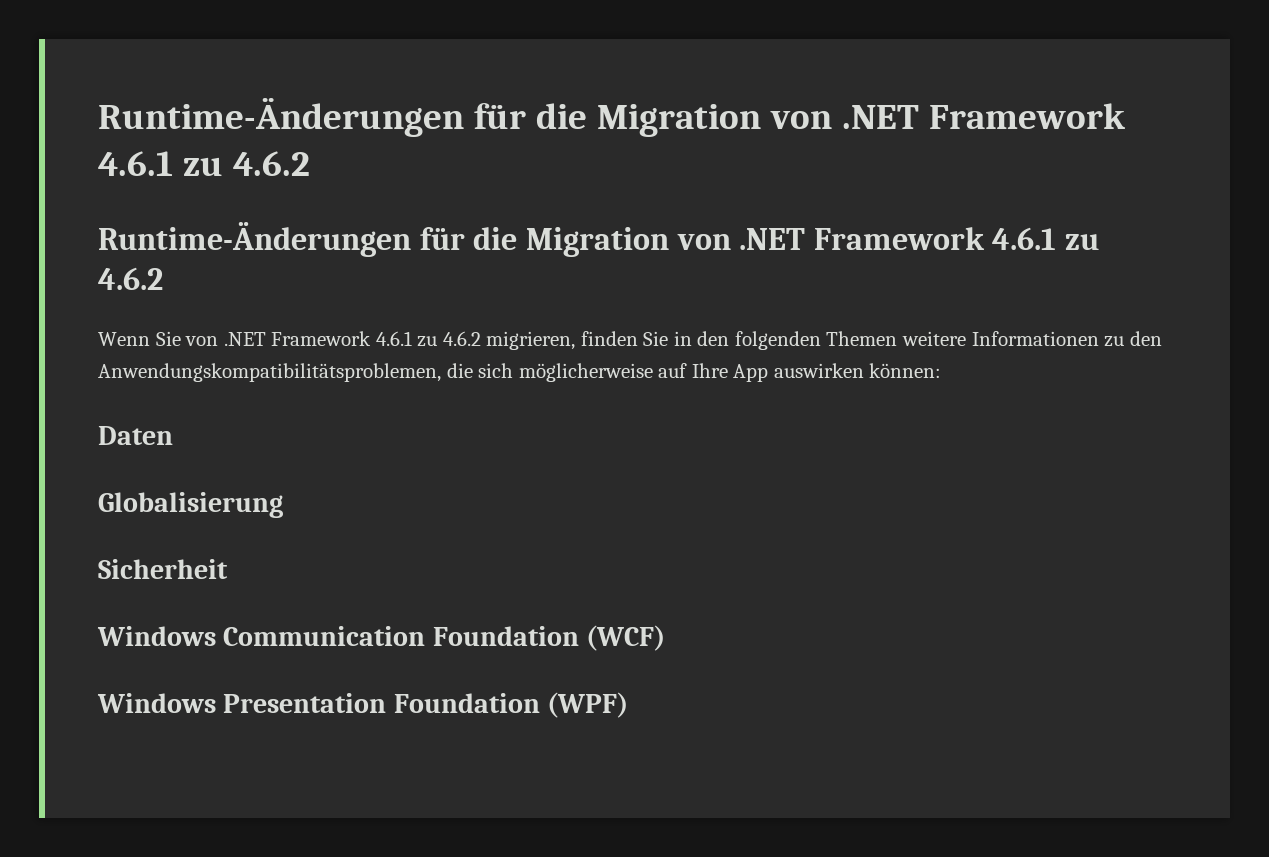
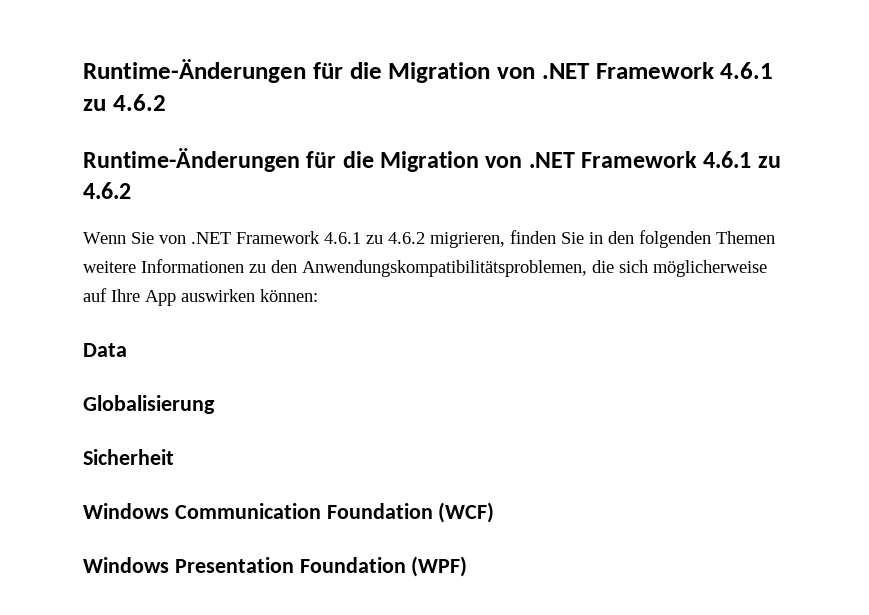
- Daten
+ Data

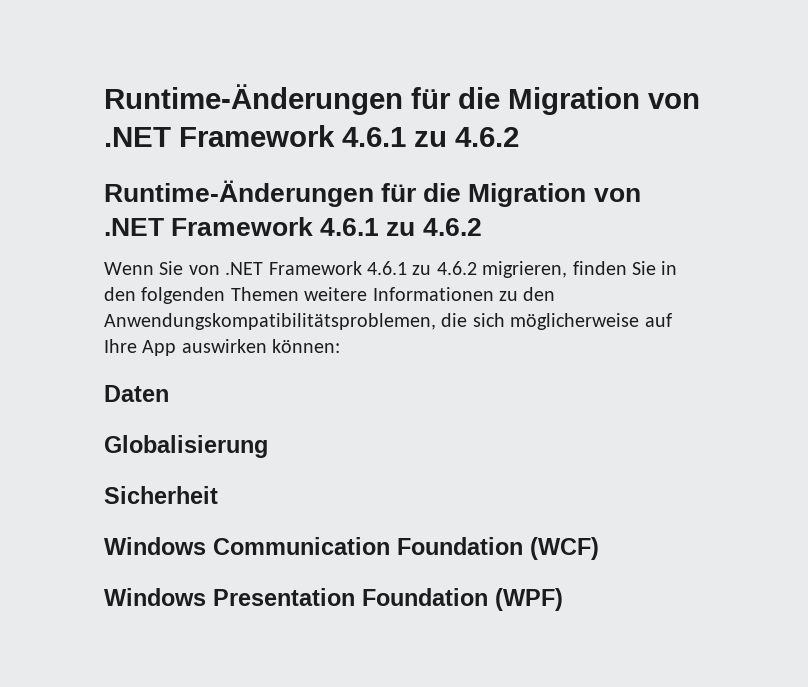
- Data
+ Daten

